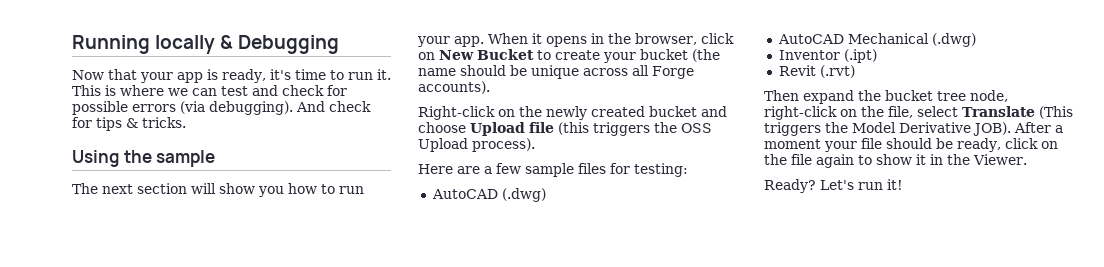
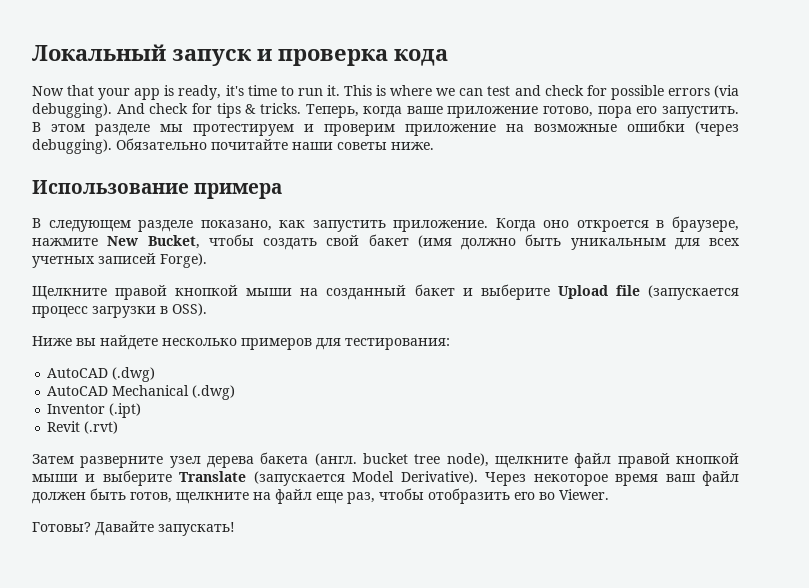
- Running locally & Debugging
+ Локальный запуск и проверка кода
- And check for tips & tricks.
- Using the sample
- The next section will show you how to run your app. When it opens in the browser, click on New Bucket to create your bucket (the name should be unique across all Forge accounts).
- Right-click on the newly created bucket and choose Upload file (this triggers the OSS Upload process).
- Here are a few sample files for testing:
+ And check for tips & tricks. Теперь, когда ваше приложение готово, пора его запустить. В этом разделе мы протестируем и проверим приложение на возможные ошибки (через debugging). Обязательно почитайте наши советы ниже.
+ Использование примера
+ В следующем разделе показано, как запустить приложение. Когда оно откроется в браузере, нажмите New Bucket, чтобы создать свой бакет (имя должно быть уникальным для всех учетных записей Forge).
+ Щелкните правой кнопкой мыши на созданный бакет и выберите Upload file (запускается процесс загрузки в OSS).
+ Ниже вы найдете несколько примеров для тестирования:
- Then expand the bucket tree node, right-click on the file, select Translate (This triggers the Model Derivative JOB). After a moment your file should be ready, click on the file again to show it in the Viewer.
- Ready? Let's run it!
+ Затем разверните узел дерева бакета (англ. bucket tree node), щелкните файл правой кнопкой мыши и выберите Translate (запускается Model Derivative). Через некоторое время ваш файл должен быть готов, щелкните на файл еще раз, чтобы отобразить его во Viewer.
+ Готовы? Давайте запускать!

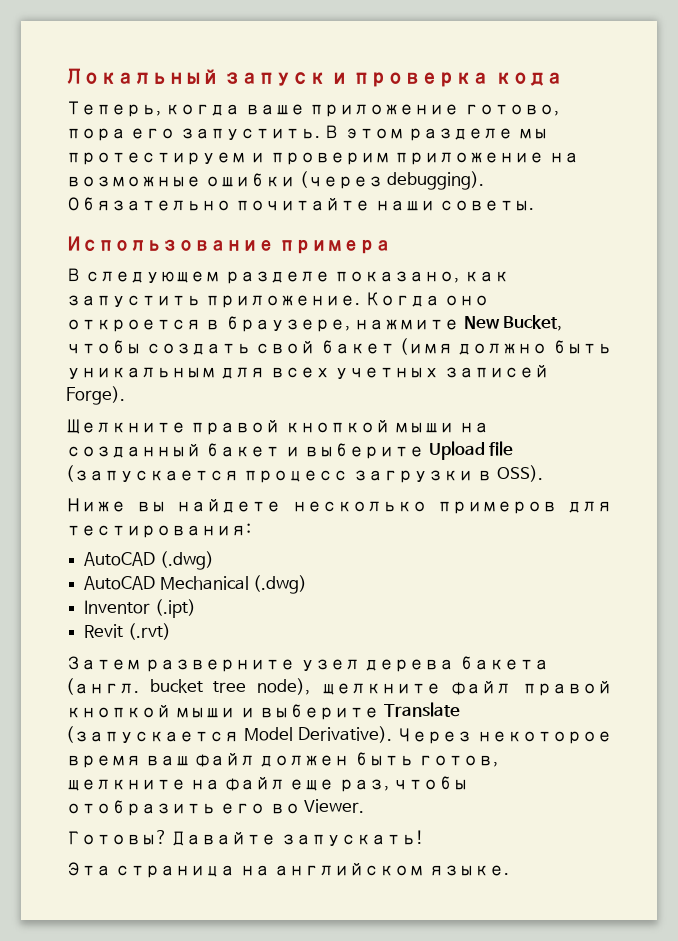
- Now that your app is ready, it's time to run it. This is where we can test and check for possible errors (via debugging). And check for tips & tricks.
- Обязательно почитайте наши советы ниже.
+ Обязательно почитайте наши советы.
+ Эта страница на английском языке.

